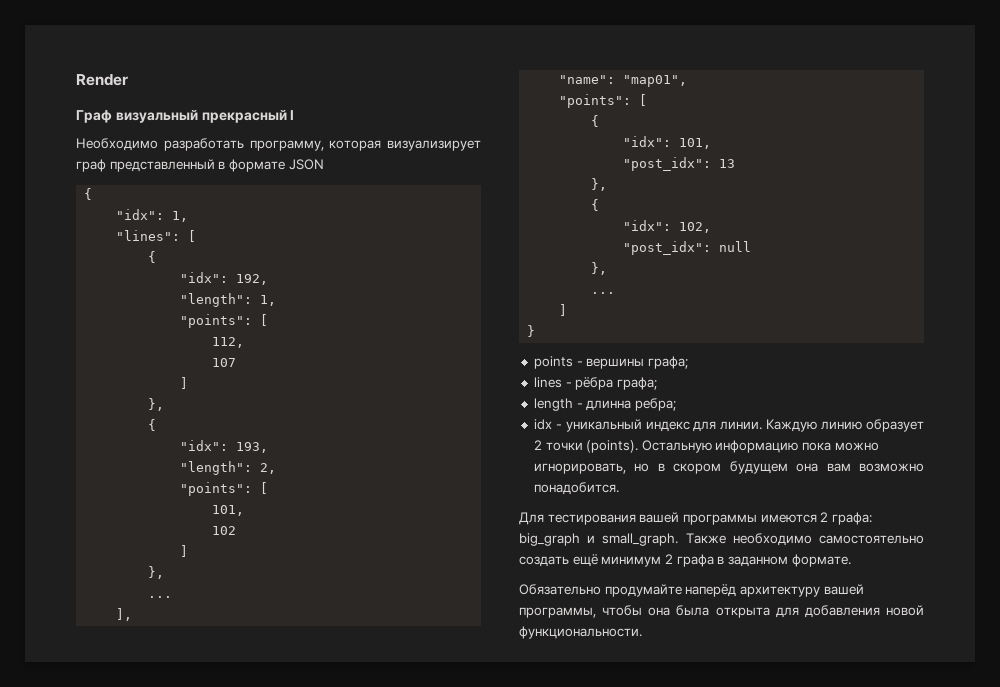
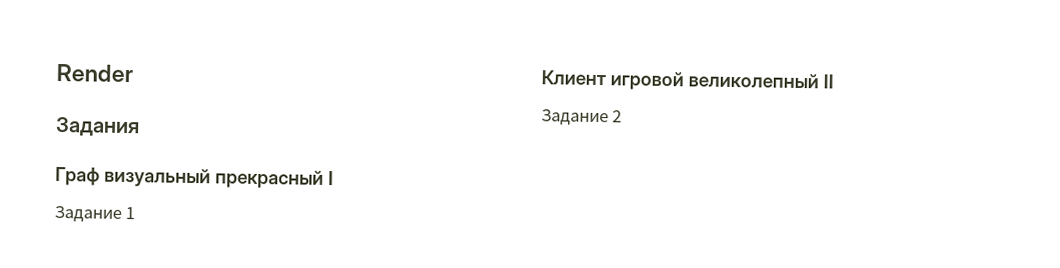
+ Задания
- Необходимо разработать программу, которая визуализирует граф представленный в формате JSON
- {
- "idx": 1,
- "lines": [
- {
- "idx": 192,
- "length": 1,
- "points": [
- 112,
- 107
- ]
- },
- {
- "idx": 193,
- "length": 2,
- "points": [
- 101,
- 102
- ]
- },
- ...
- ],
- "name": "map01",
- "points": [
- {
- "idx": 101,
- "post_idx": 13
- },
- {
- "idx": 102,
- "post_idx": null
- },
- ...
- ]
- }
- points - вершины графа;
- lines - рёбра графа;
- length - длинна ребра;
- idx - уникальный индекс для линии. Каждую линию образует 2 точки (points). Остальную информацию пока можно игнорировать, но в скором будущем она вам возможно понадобится.
- Для тестирования вашей программы имеются 2 графа: big_graph и small_graph. Также необходимо самостоятельно создать ещё минимум 2 графа в заданном формате.
- Обязательно продумайте наперёд архитектуру вашей программы, чтобы она была открыта для добавления новой функциональности.
+ Задание 1
+ Клиент игровой великолепный II
+ Задание 2

